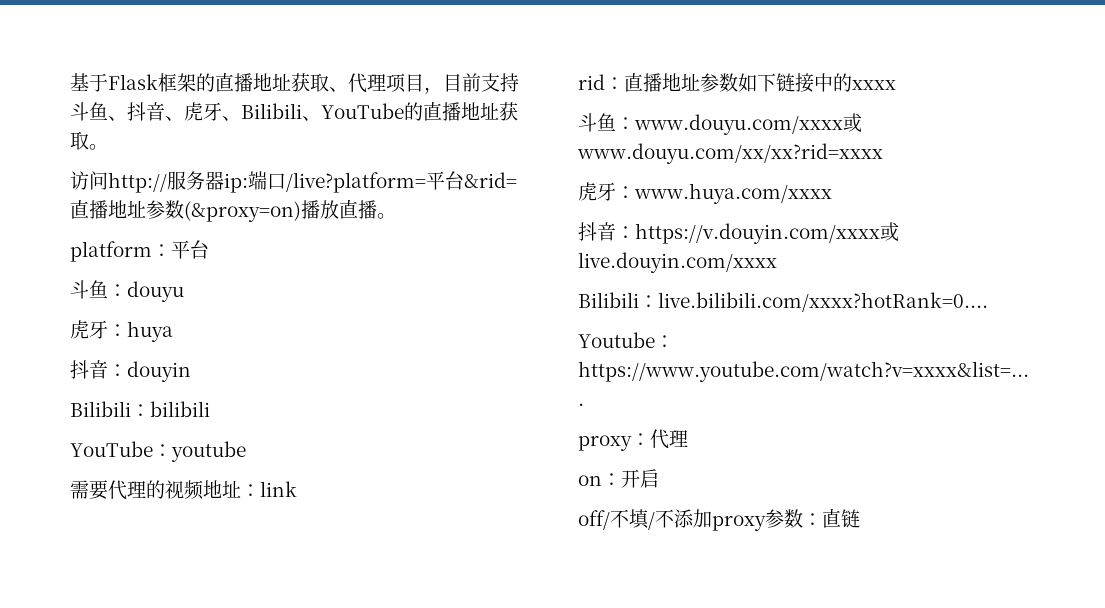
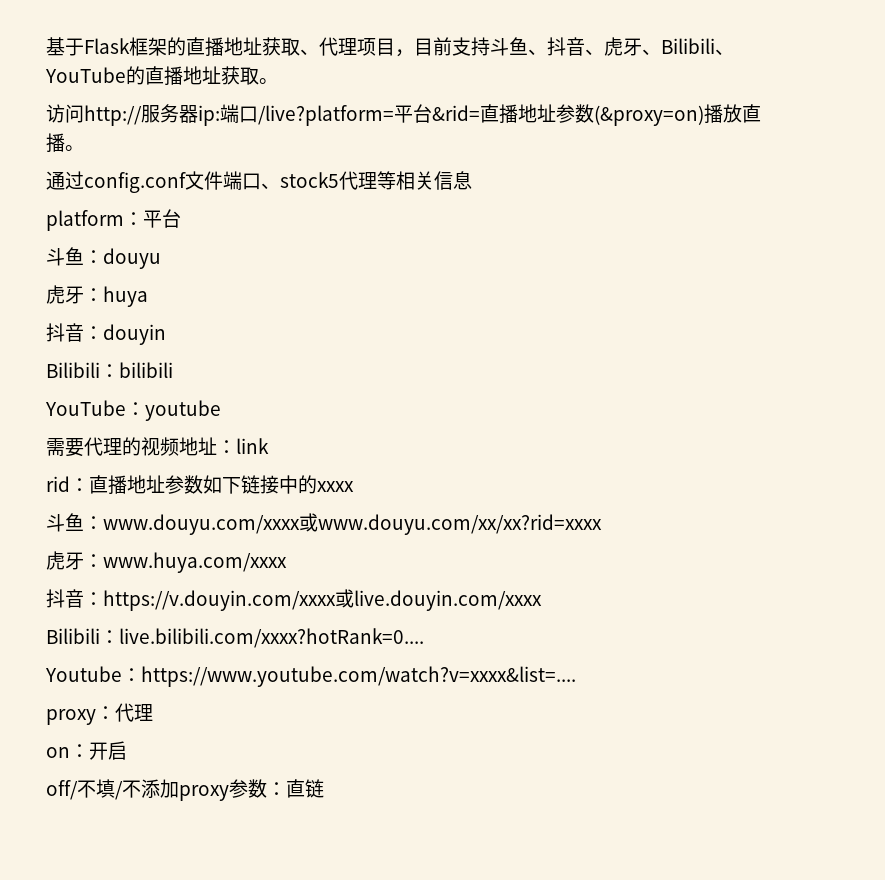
+ 通过config.conf文件端口、stock5代理等相关信息

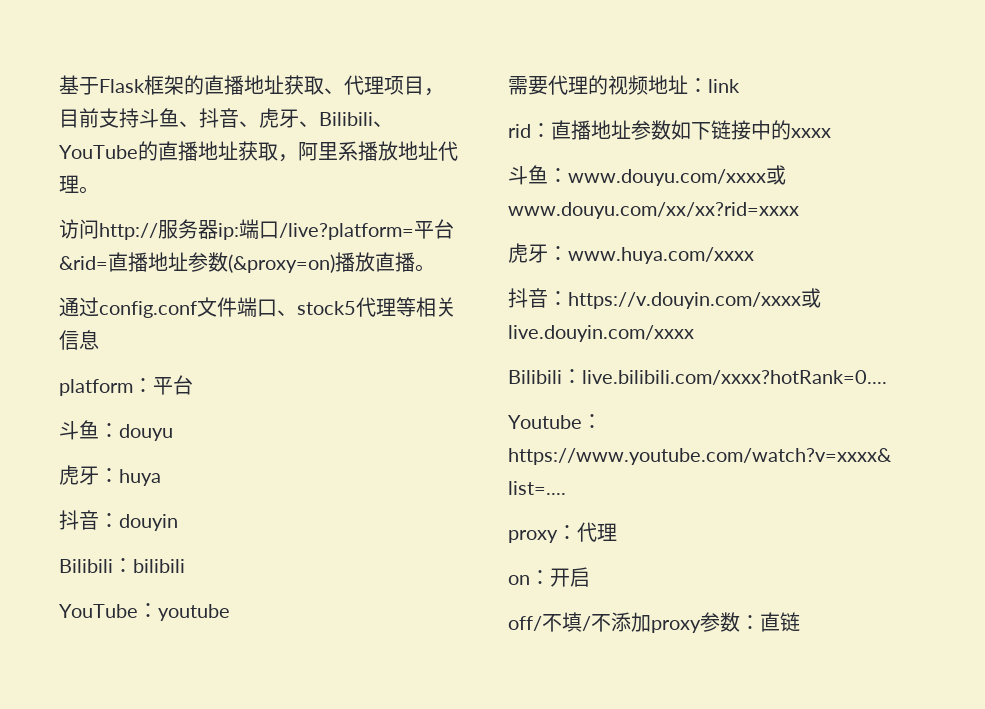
- 基于Flask框架的直播地址获取、代理项目，目前支持斗鱼、抖音、虎牙、Bilibili、YouTube的直播地址获取。
+ 基于Flask框架的直播地址获取、代理项目，目前支持斗鱼、抖音、虎牙、Bilibili、YouTube的直播地址获取，阿里系播放地址代理。

